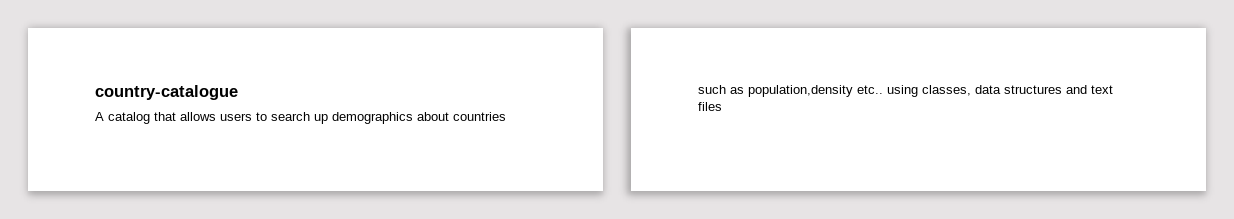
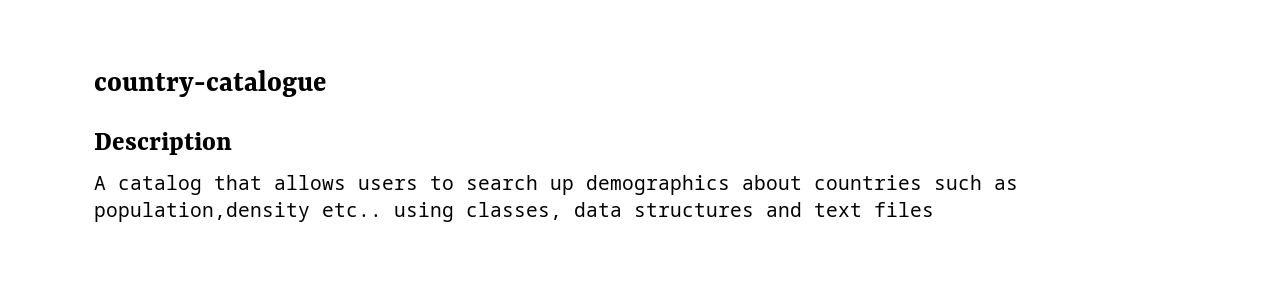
+ Description

